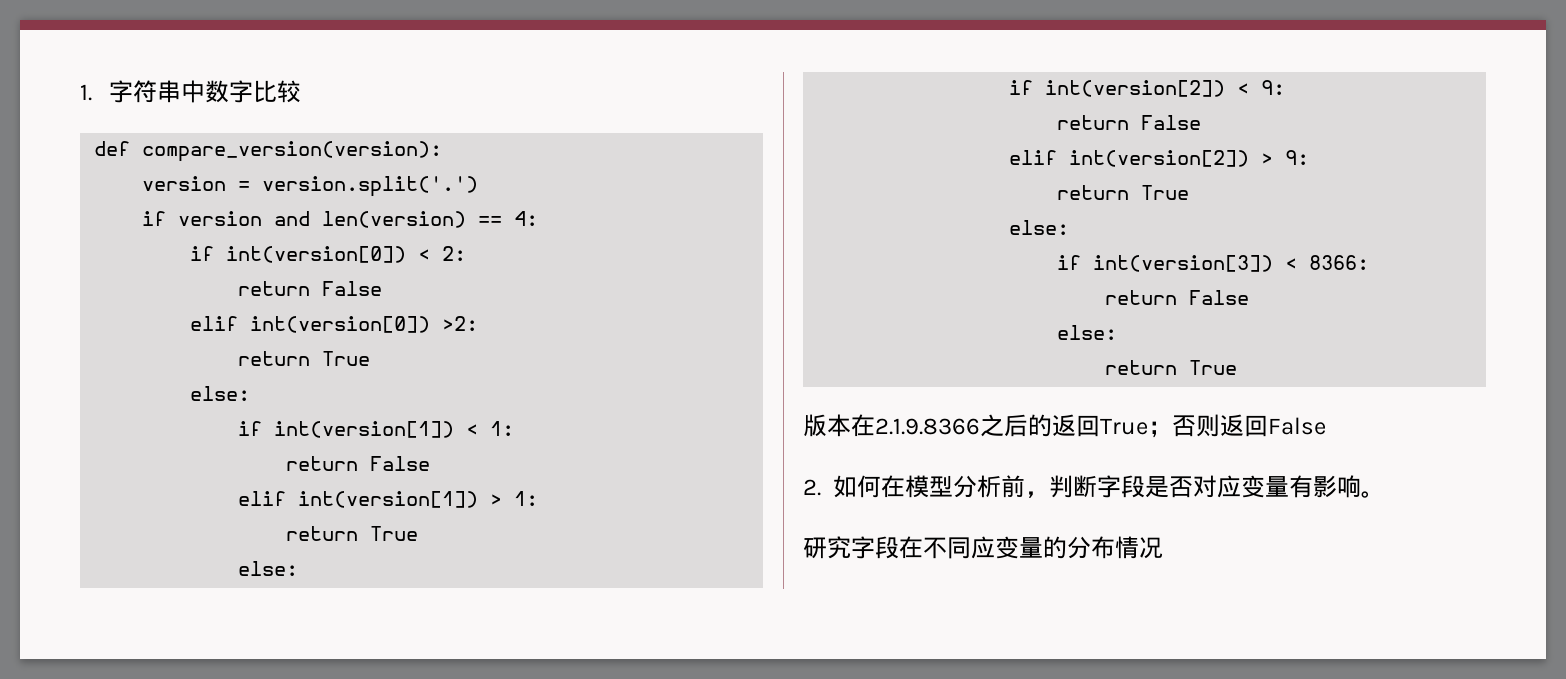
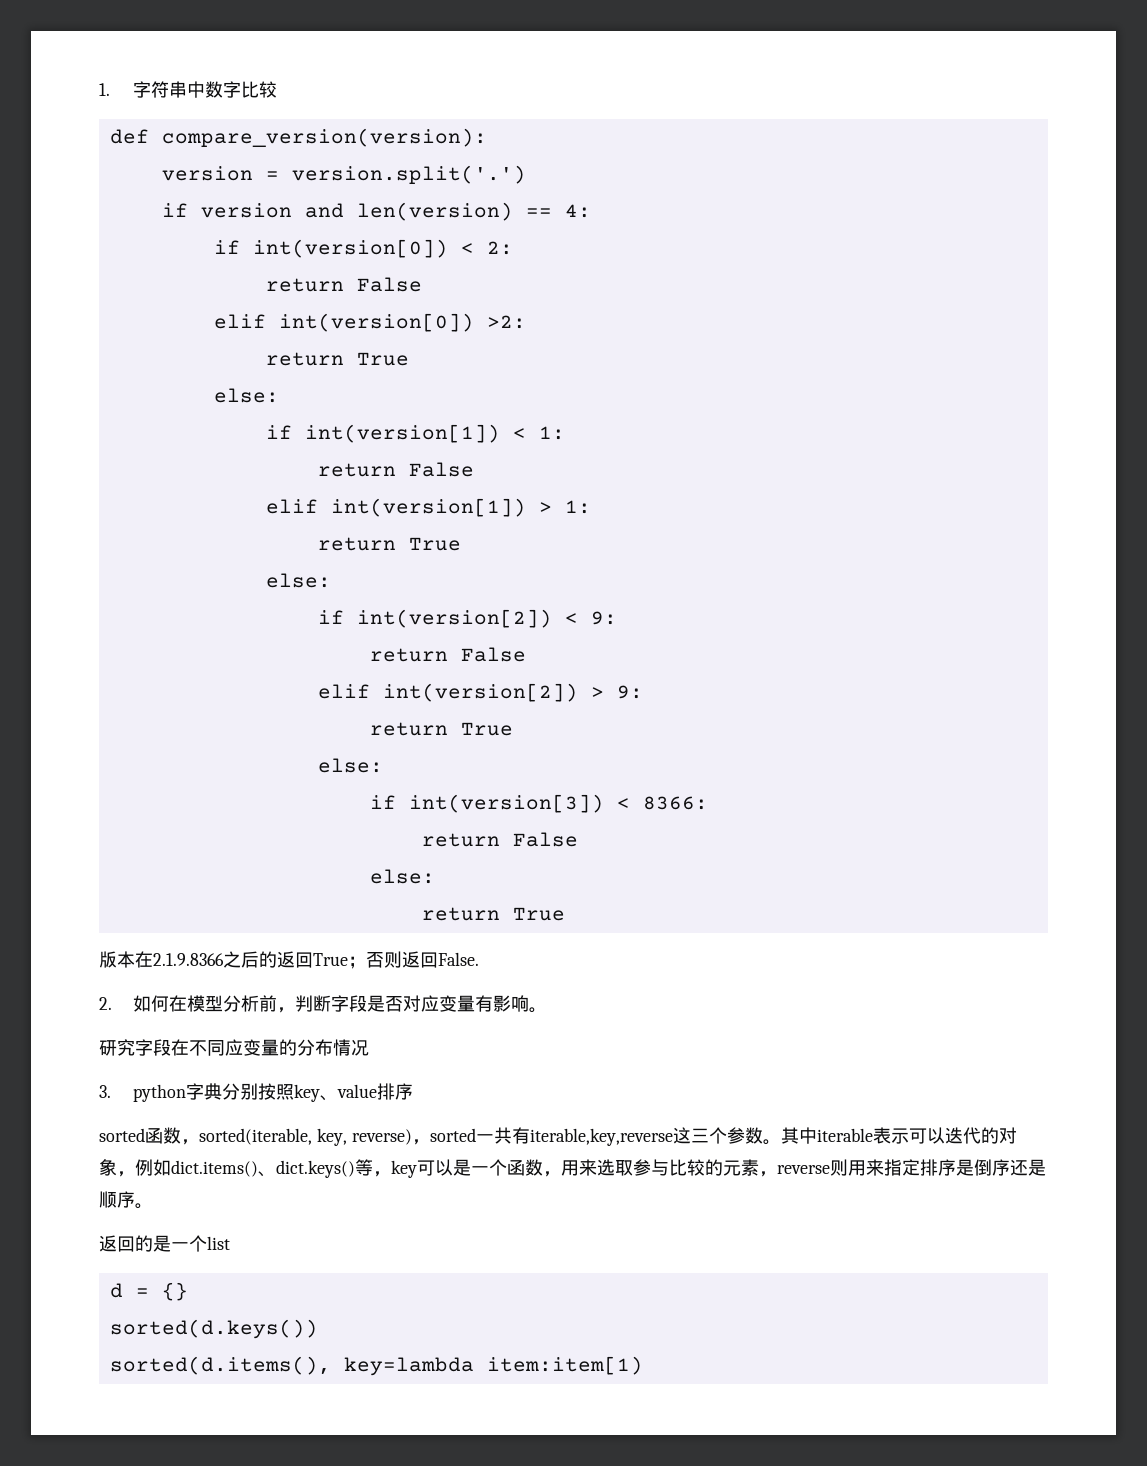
- 版本在2.1.9.8366之后的返回True；否则返回False
+ 版本在2.1.9.8366之后的返回True；否则返回False.
+ 3. python字典分别按照key、value排序
+ sorted函数，sorted(iterable, key, reverse)，sorted一共有iterable,key,reverse这三个参数。其中iterable表示可以迭代的对象，例如dict.items()、dict.keys()等，key可以是一个函数，用来选取参与比较的元素，reverse则用来指定排序是倒序还是顺序。
+ 返回的是一个list
+ d = {}
+ sorted(d.keys())
+ sorted(d.items(), key=lambda item:item[1)

